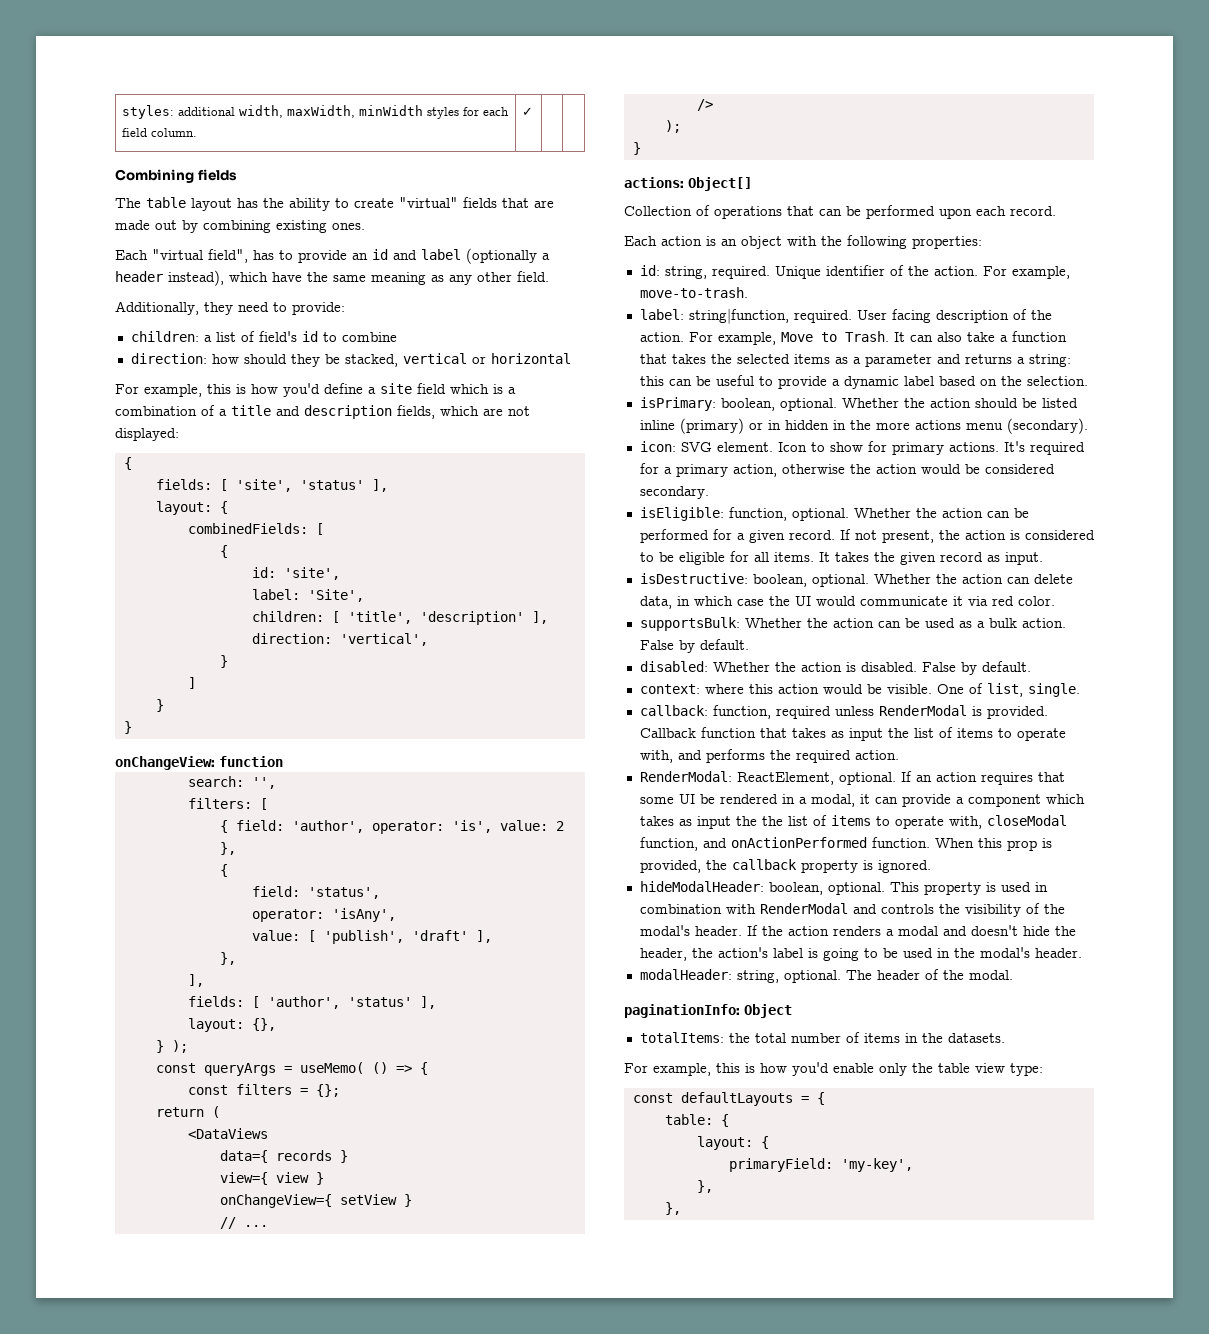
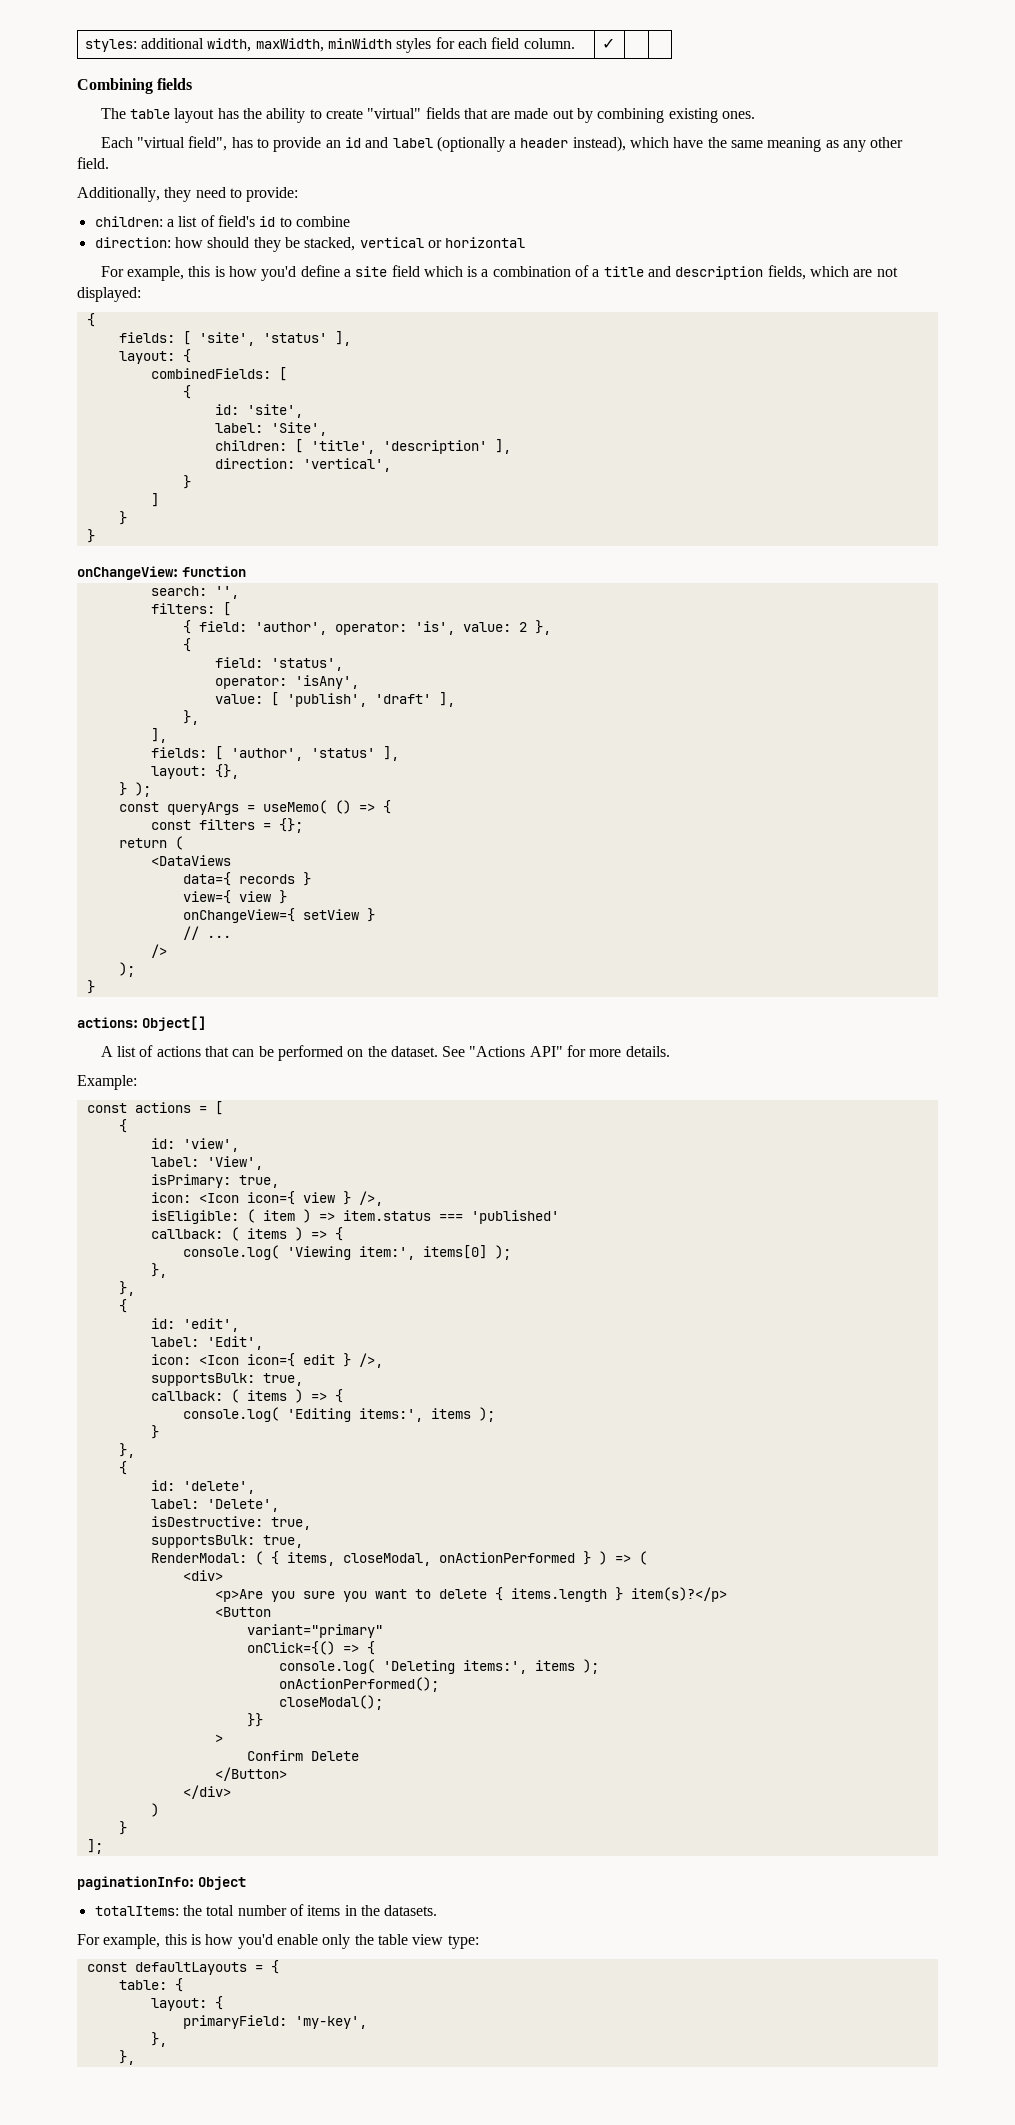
- Collection of operations that can be performed upon each record.
- Each action is an object with the following properties:
- id: string, required. Unique identifier of the action. For example, move-to-trash.
- label: string|function, required. User facing description of the action. For example, Move to Trash. It can also take a function that takes the selected items as a parameter and returns a string: this can be useful to provide a dynamic label based on the selection.
- isPrimary: boolean, optional. Whether the action should be listed inline (primary) or in hidden in the more actions menu (secondary).
- icon: SVG element. Icon to show for primary actions. It's required for a primary action, otherwise the action would be considered secondary.
- isEligible: function, optional. Whether the action can be performed for a given record. If not present, the action is considered to be eligible for all items. It takes the given record as input.
- isDestructive: boolean, optional. Whether the action can delete data, in which case the UI would communicate it via red color.
- supportsBulk: Whether the action can be used as a bulk action. False by default.
- disabled: Whether the action is disabled. False by default.
- context: where this action would be visible. One of list, single.
- callback: function, required unless RenderModal is provided. Callback function that takes as input the list of items to operate with, and performs the required action.
- RenderModal: ReactElement, optional. If an action requires that some UI be rendered in a modal, it can provide a component which takes as input the the list of items to operate with, closeModal function, and onActionPerformed function. When this prop is provided, the callback property is ignored.
- hideModalHeader: boolean, optional. This property is used in combination with RenderModal and controls the visibility of the modal's header. If the action renders a modal and doesn't hide the header, the action's label is going to be used in the modal's header.
- modalHeader: string, optional. The header of the modal.
+ A list of actions that can be performed on the dataset. See "Actions API" for more details.
+ Example:
+ const actions = [
+ {
+ id: 'view',
+ label: 'View',
+ isPrimary: true,
+ icon: <Icon icon={ view } />,
+ isEligible: ( item ) => item.status === 'published'
+ callback: ( items ) => {
+ console.log( 'Viewing item:', items[0] );
+ },
+ },
+ {
+ id: 'edit',
+ label: 'Edit',
+ icon: <Icon icon={ edit } />,
+ supportsBulk: true,
+ callback: ( items ) => {
+ console.log( 'Editing items:', items );
+ }
+ },
+ {
+ id: 'delete',
+ label: 'Delete',
+ isDestructive: true,
+ supportsBulk: true,
+ RenderModal: ( { items, closeModal, onActionPerformed } ) => (
+ <div>
+ <p>Are you sure you want to delete { items.length } item(s)?</p>
+ <Button
+ variant="primary"
+ onClick={() => {
+ console.log( 'Deleting items:', items );
+ onActionPerformed();
+ closeModal();
+ }}
+ >
+ Confirm Delete
+ </Button>
+ </div>
+ )
+ }
+ ];

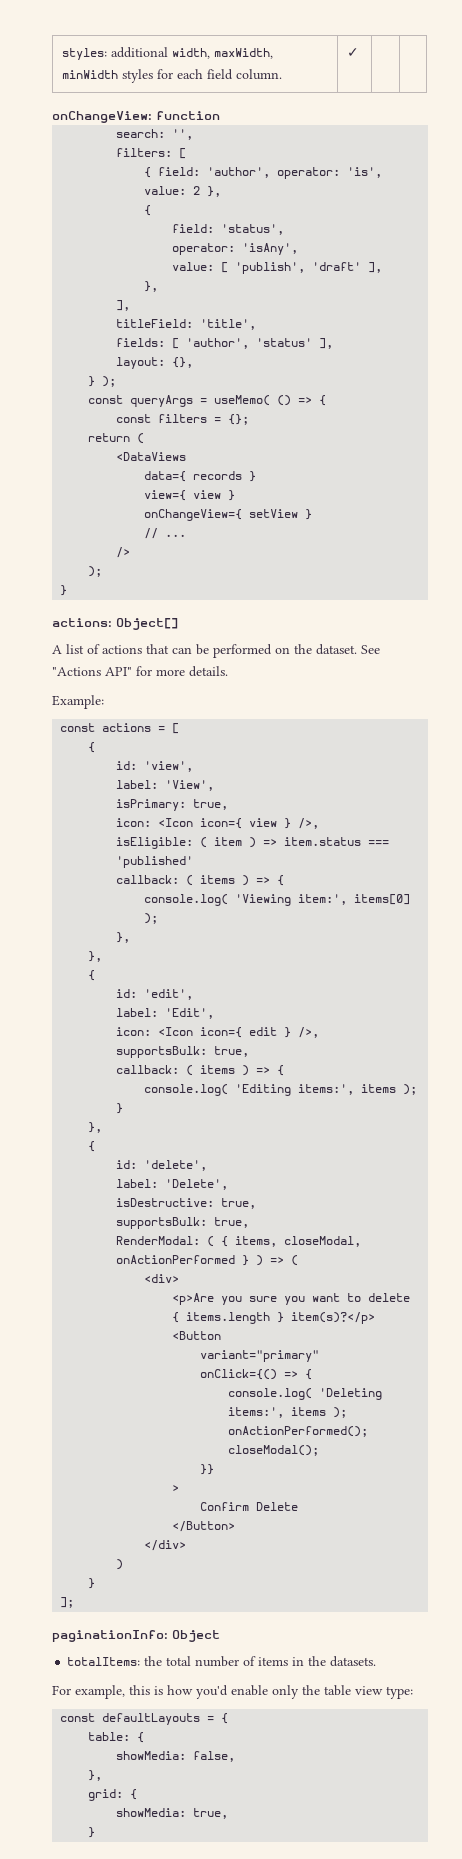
- Combining fields
- The table layout has the ability to create "virtual" fields that are made out by combining existing ones.
- Each "virtual field", has to provide an id and label (optionally a header instead), which have the same meaning as any other field.
- Additionally, they need to provide:
- children: a list of field's id to combine
- direction: how should they be stacked, vertical or horizontal
- For example, this is how you'd define a site field which is a combination of a title and description fields, which are not displayed:
- {
- fields: [ 'site', 'status' ],
- layout: {
- combinedFields: [
- {
- id: 'site',
- label: 'Site',
- children: [ 'title', 'description' ],
- direction: 'vertical',
- }
- ]
- }
- }
+ titleField: 'title',
  table: {
- layout: {
- primaryField: 'my-key',
+ showMedia: false,
  },
- },
+ grid: {
+ showMedia: true,
+ }

